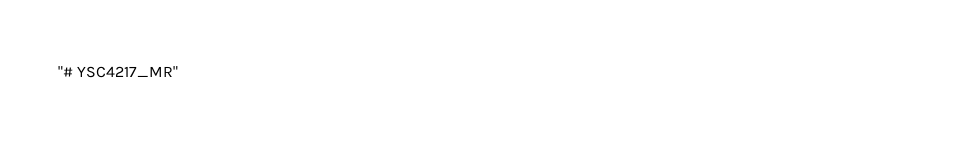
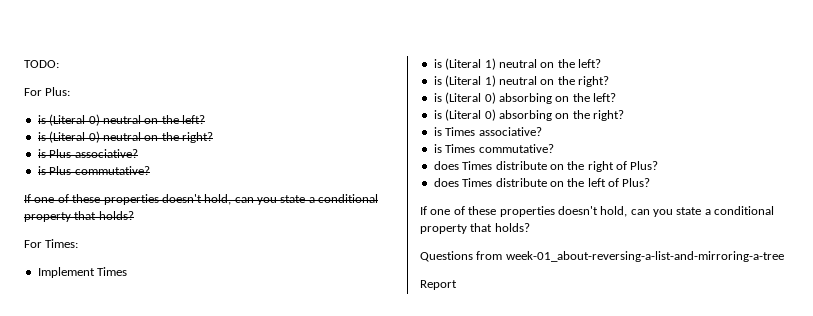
- "# YSC4217_MR"
+ TODO:
+ For Plus:
+ is (Literal 0) neutral on the left?
+ is (Literal 0) neutral on the right?
+ is Plus associative?
+ is Plus commutative?
+ If one of these properties doesn't hold, can you state a conditional property that holds?
+ For Times:
+ Implement Times
+ is (Literal 1) neutral on the left?
+ is (Literal 1) neutral on the right?
+ is (Literal 0) absorbing on the left?
+ is (Literal 0) absorbing on the right?
+ is Times associative?
+ is Times commutative?
+ does Times distribute on the right of Plus?
+ does Times distribute on the left of Plus?
+ If one of these properties doesn't hold, can you state a conditional property that holds?
+ Questions from week-01_about-reversing-a-list-and-mirroring-a-tree
+ Report

